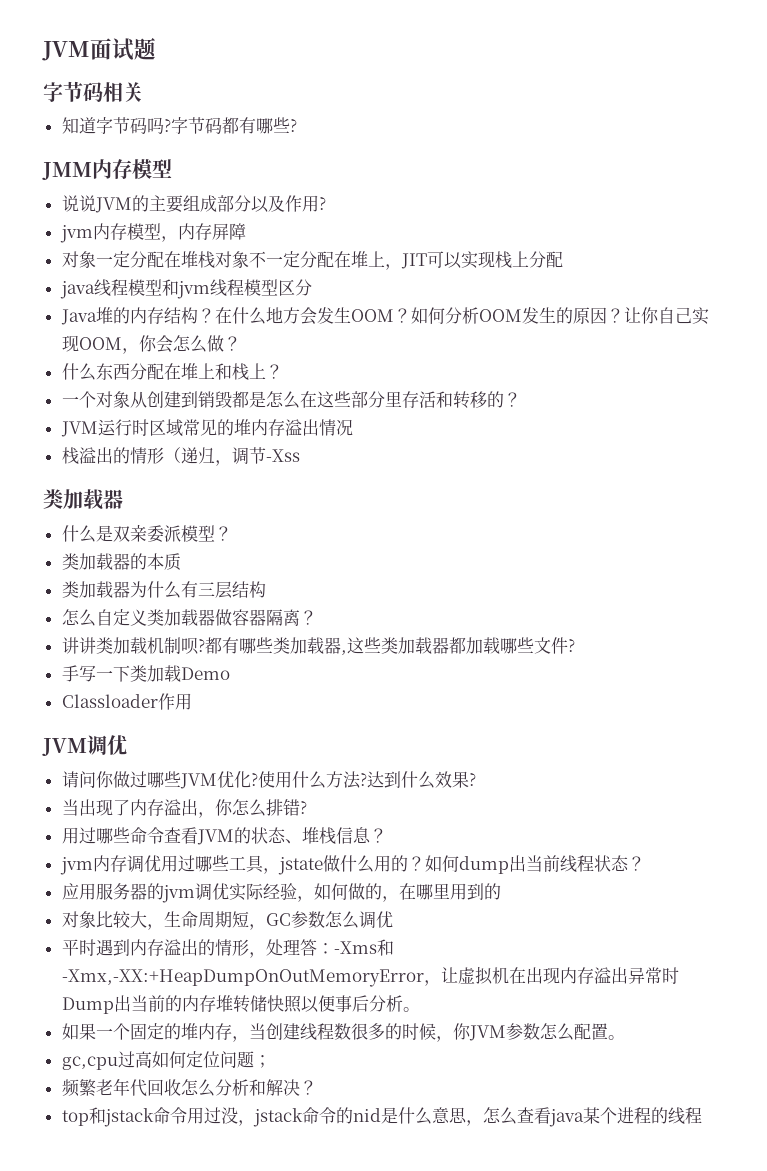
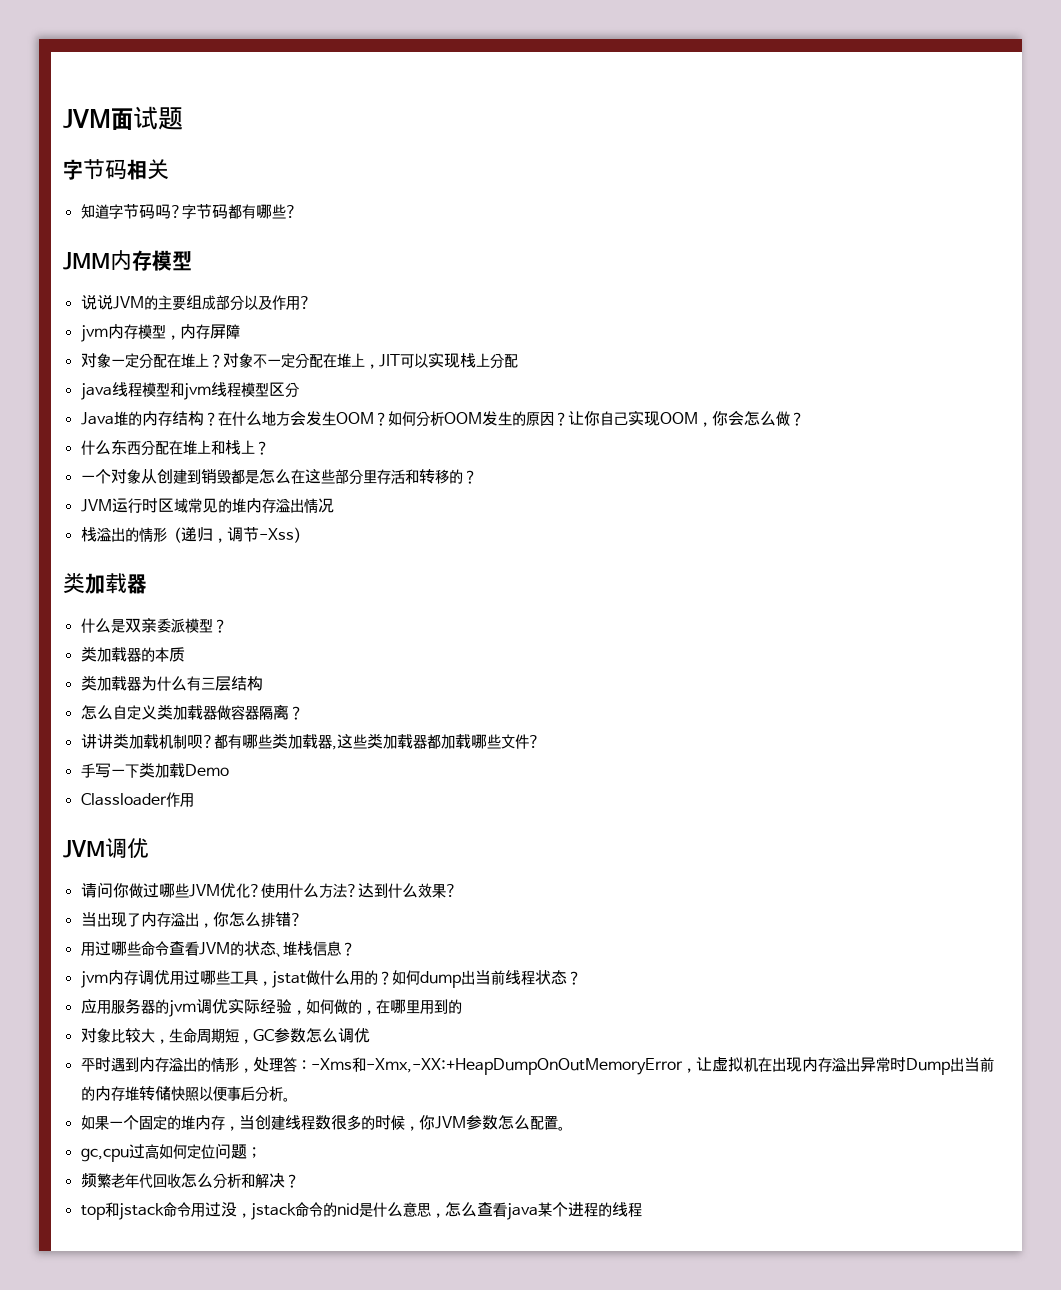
- 对象一定分配在堆栈对象不一定分配在堆上，JIT可以实现栈上分配
+ 对象一定分配在堆上？对象不一定分配在堆上，JIT可以实现栈上分配
- 栈溢出的情形（递归，调节-Xss
+ 栈溢出的情形（递归，调节-Xss）
- jvm内存调优用过哪些工具，jstate做什么用的？
+ jvm内存调优用过哪些工具，jstat做什么用的？

